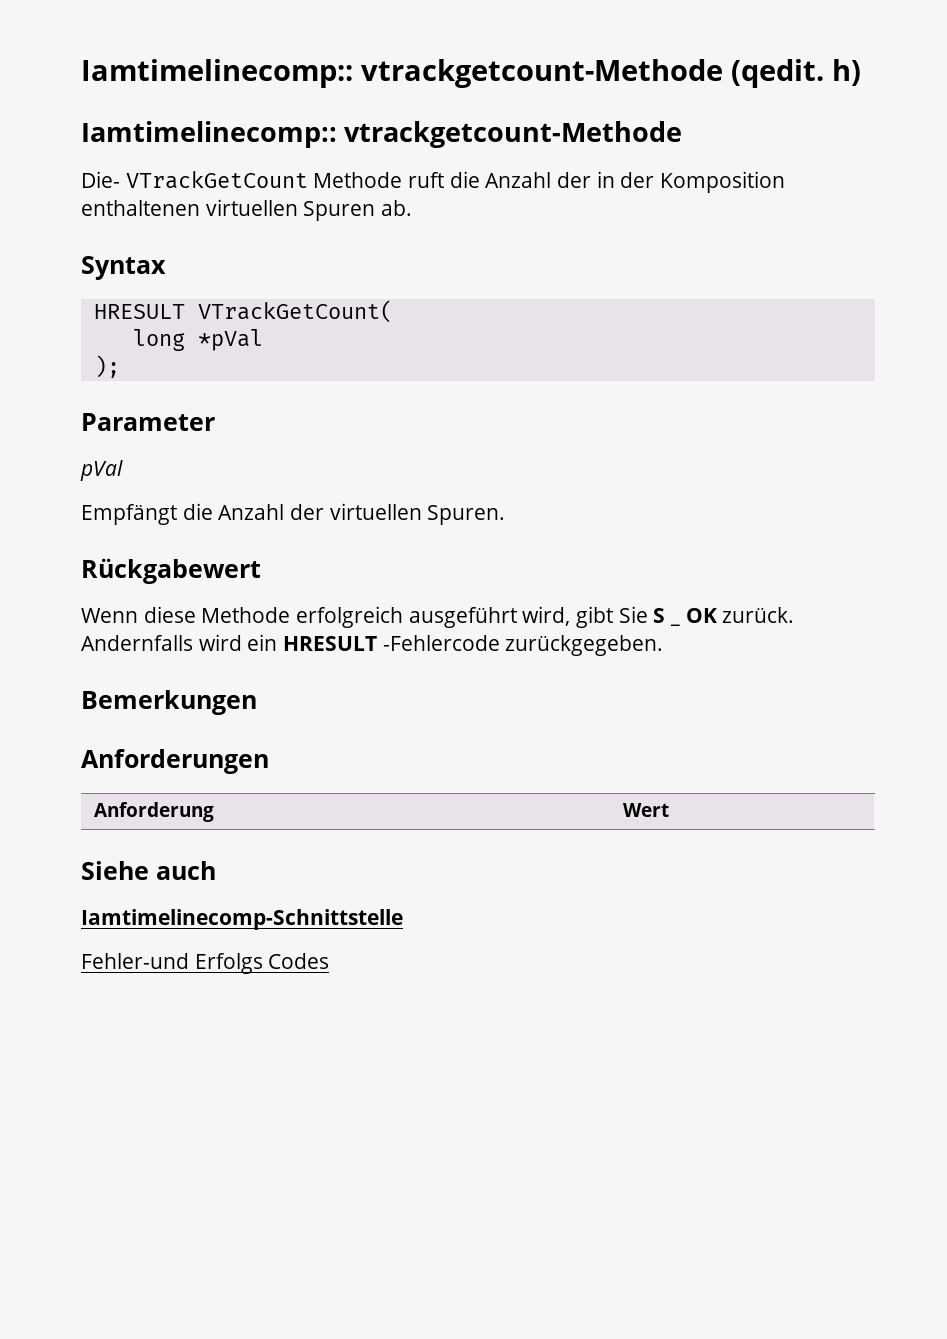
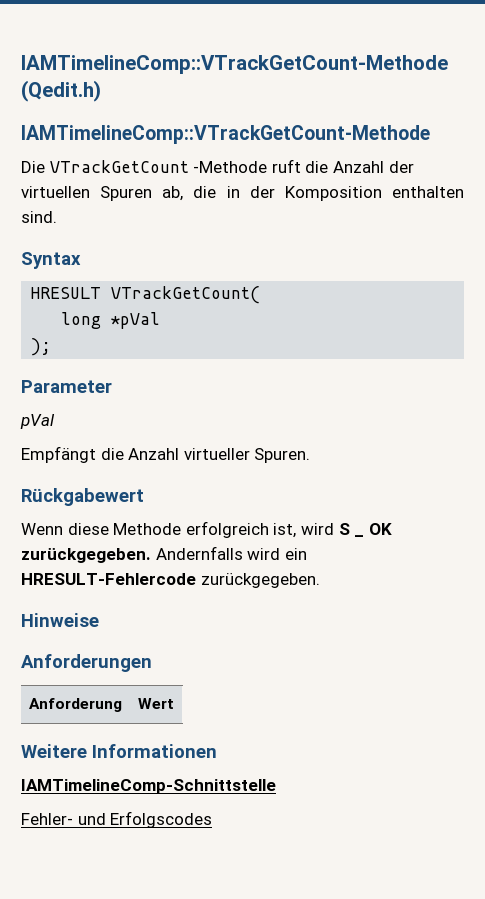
- Iamtimelinecomp:: vtrackgetcount-Methode (qedit. h)
- Iamtimelinecomp:: vtrackgetcount-Methode
- Die- VTrackGetCount Methode ruft die Anzahl der in der Komposition enthaltenen virtuellen Spuren ab.
+ IAMTimelineComp::VTrackGetCount-Methode (Qedit.h)
+ IAMTimelineComp::VTrackGetCount-Methode
+ Die VTrackGetCount -Methode ruft die Anzahl der virtuellen Spuren ab, die in der Komposition enthalten sind.
- Empfängt die Anzahl der virtuellen Spuren.
+ Empfängt die Anzahl virtueller Spuren.
- Wenn diese Methode erfolgreich ausgeführt wird, gibt Sie S _ OK zurück.
+ Wenn diese Methode erfolgreich ist, wird S _ OK zurückgegeben.
- Andernfalls wird ein HRESULT -Fehlercode zurückgegeben.
+ Andernfalls wird ein HRESULT-Fehlercode zurückgegeben.
- Bemerkungen
+ Hinweise
- Siehe auch
- Iamtimelinecomp-Schnittstelle
- Fehler-und Erfolgs Codes
+ Weitere Informationen
+ IAMTimelineComp-Schnittstelle
+ Fehler- und Erfolgscodes

